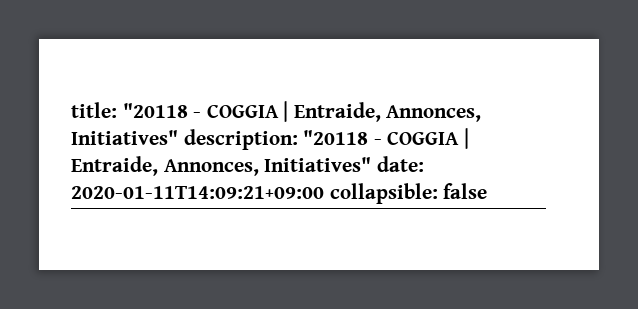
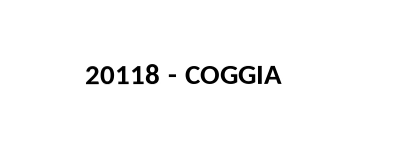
- title: "20118 - COGGIA | Entraide, Annonces, Initiatives" description: "20118 - COGGIA | Entraide, Annonces, Initiatives" date: 2020-01-11T14:09:21+09:00 collapsible: false
+ 20118 - COGGIA

